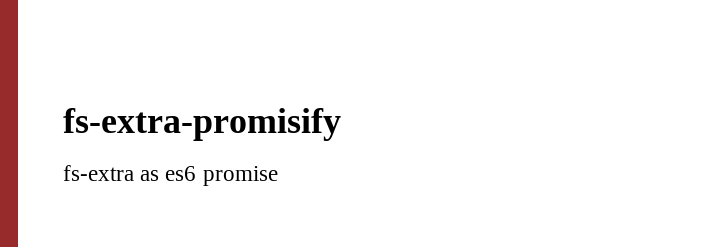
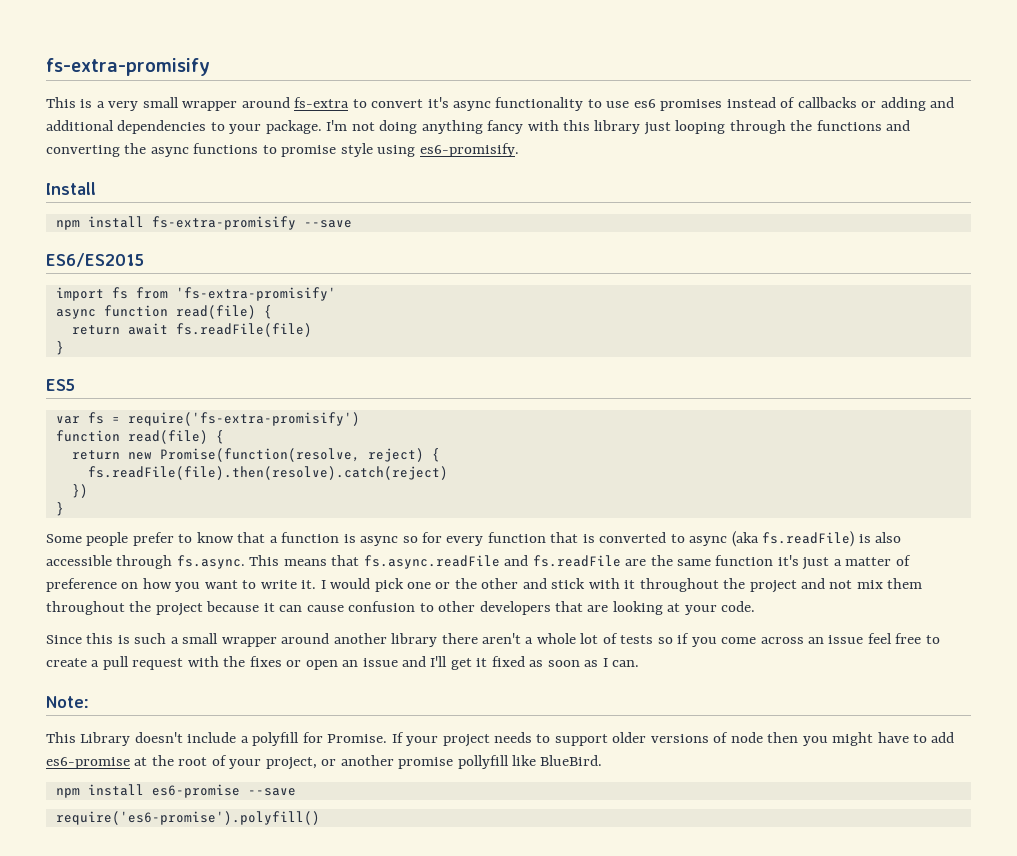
- fs-extra as es6 promise
+ This is a very small wrapper around fs-extra to convert it's async functionality to use es6 promises instead of callbacks or adding and additional dependencies to your package. I'm not doing anything fancy with this library just looping through the functions and converting the async functions to promise style using es6-promisify.
+ Install
+ npm install fs-extra-promisify --save
+ ES6/ES2015
+ import fs from 'fs-extra-promisify'
+ async function read(file) {
+ return await fs.readFile(file)
+ }
+ ES5
+ var fs = require('fs-extra-promisify')
+ function read(file) {
+ return new Promise(function(resolve, reject) {
+ fs.readFile(file).then(resolve).catch(reject)
+ })
+ }
+ Some people prefer to know that a function is async so for every function that is converted to async (aka fs.readFile) is also accessible through fs.async. This means that fs.async.readFile and fs.readFile are the same function it's just a matter of preference on how you want to write it. I would pick one or the other and stick with it throughout the project and not mix them throughout the project because it can cause confusion to other developers that are looking at your code.
+ Since this is such a small wrapper around another library there aren't a whole lot of tests so if you come across an issue feel free to create a pull request with the fixes or open an issue and I'll get it fixed as soon as I can.
+ Note:
+ This Library doesn't include a polyfill for Promise. If your project needs to support older versions of node then you might have to add es6-promise at the root of your project, or another promise pollyfill like BlueBird.
+ npm install es6-promise --save
+ require('es6-promise').polyfill()

